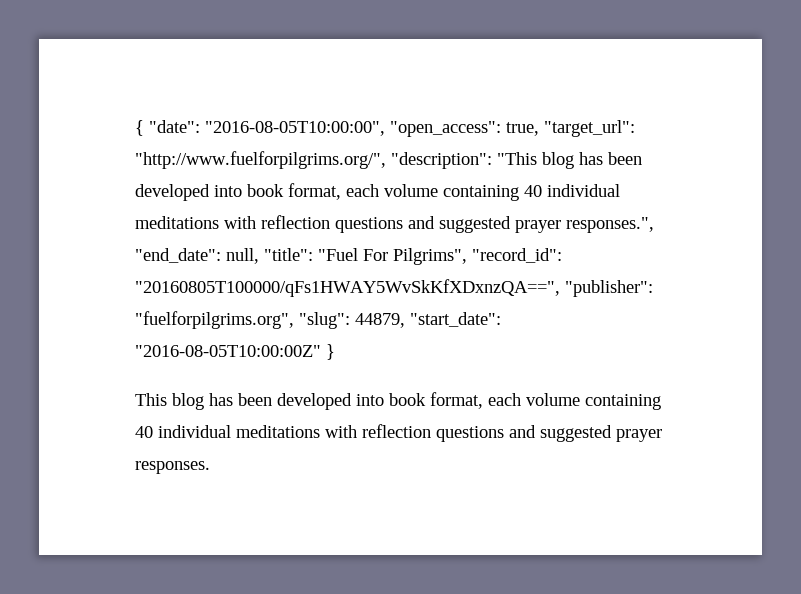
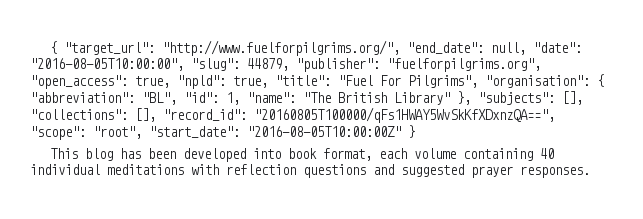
- { "date": "2016-08-05T10:00:00", "open_access": true, "target_url": "http://www.fuelforpilgrims.org/", "description": "This blog has been developed into book format, each volume containing 40 individual meditations with reflection questions and suggested prayer responses.", "end_date": null, "title": "Fuel For Pilgrims", "record_id": "20160805T100000/qFs1HWAY5WvSkKfXDxnzQA==", "publisher": "fuelforpilgrims.org", "slug": 44879, "start_date": "2016-08-05T10:00:00Z" }
+ { "target_url": "http://www.fuelforpilgrims.org/", "end_date": null, "date": "2016-08-05T10:00:00", "slug": 44879, "publisher": "fuelforpilgrims.org", "open_access": true, "npld": true, "title": "Fuel For Pilgrims", "organisation": { "abbreviation": "BL", "id": 1, "name": "The British Library" }, "subjects": [], "collections": [], "record_id": "20160805T100000/qFs1HWAY5WvSkKfXDxnzQA==", "scope": "root", "start_date": "2016-08-05T10:00:00Z" }

